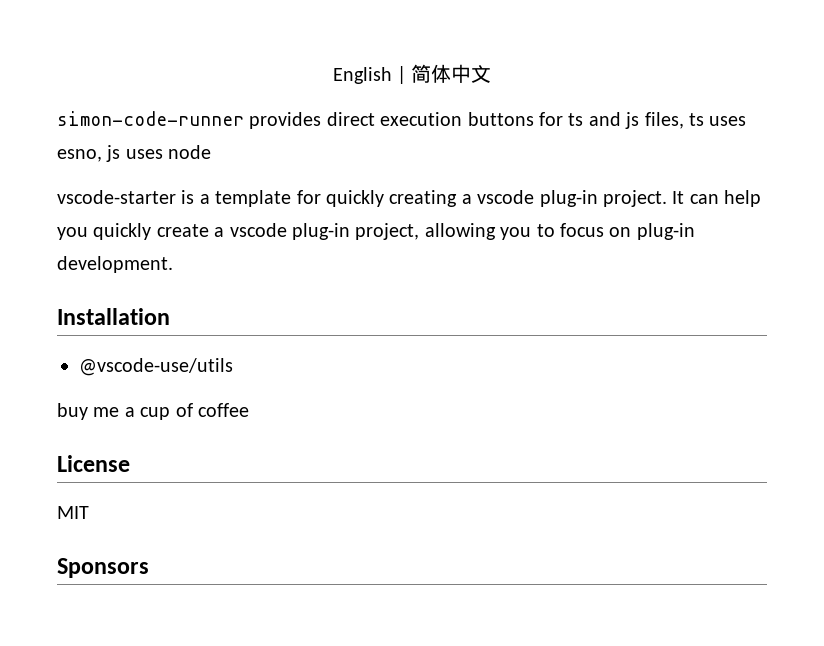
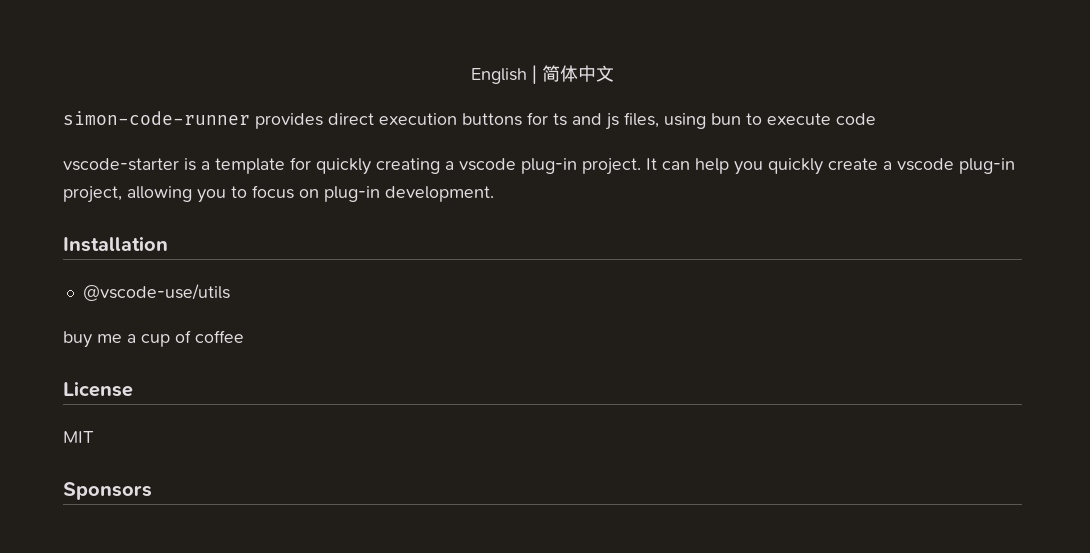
- simon-code-runner provides direct execution buttons for ts and js files, ts uses esno, js uses node
+ simon-code-runner provides direct execution buttons for ts and js files, using bun to execute code

